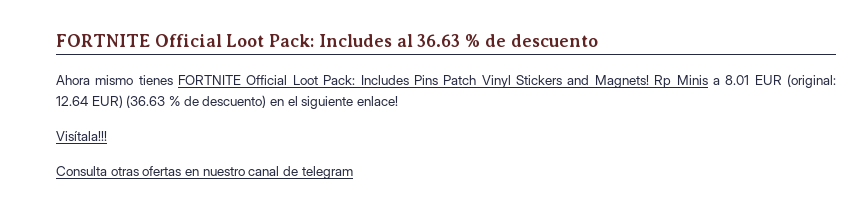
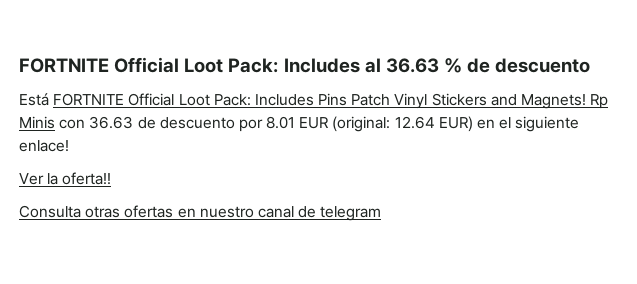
- Ahora mismo tienes FORTNITE Official Loot Pack: Includes Pins Patch Vinyl Stickers and Magnets!
+ Está FORTNITE Official Loot Pack: Includes Pins Patch Vinyl Stickers and Magnets!
- Rp Minis a 8.01 EUR (original: 12.64 EUR) (36.63 % de descuento) en el siguiente enlace!
+ Rp Minis con 36.63 de descuento por 8.01 EUR (original: 12.64 EUR) en el siguiente enlace!
- Visítala!!!
+ Ver la oferta!!

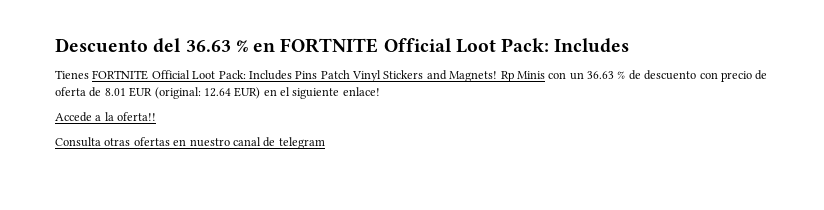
- FORTNITE Official Loot Pack: Includes al 36.63 % de descuento
- Está FORTNITE Official Loot Pack: Includes Pins Patch Vinyl Stickers and Magnets!
+ Descuento del 36.63 % en FORTNITE Official Loot Pack: Includes
+ Tienes FORTNITE Official Loot Pack: Includes Pins Patch Vinyl Stickers and Magnets!
- Rp Minis con 36.63 de descuento por 8.01 EUR (original: 12.64 EUR) en el siguiente enlace!
+ Rp Minis con un 36.63 % de descuento con precio de oferta de 8.01 EUR (original: 12.64 EUR) en el siguiente enlace!
- Ver la oferta!!
+ Accede a la oferta!!

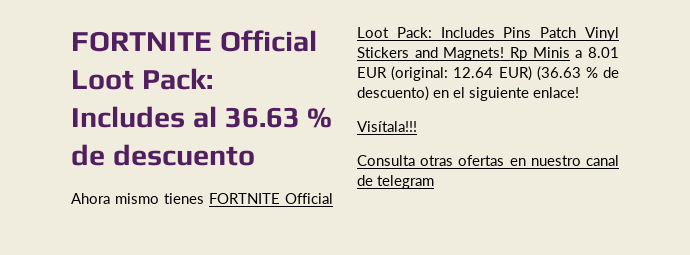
- Descuento del 36.63 % en FORTNITE Official Loot Pack: Includes
- Tienes FORTNITE Official Loot Pack: Includes Pins Patch Vinyl Stickers and Magnets!
+ FORTNITE Official Loot Pack: Includes al 36.63 % de descuento
+ Ahora mismo tienes FORTNITE Official Loot Pack: Includes Pins Patch Vinyl Stickers and Magnets!
- Rp Minis con un 36.63 % de descuento con precio de oferta de 8.01 EUR (original: 12.64 EUR) en el siguiente enlace!
+ Rp Minis a 8.01 EUR (original: 12.64 EUR) (36.63 % de descuento) en el siguiente enlace!
- Accede a la oferta!!
+ Visítala!!!

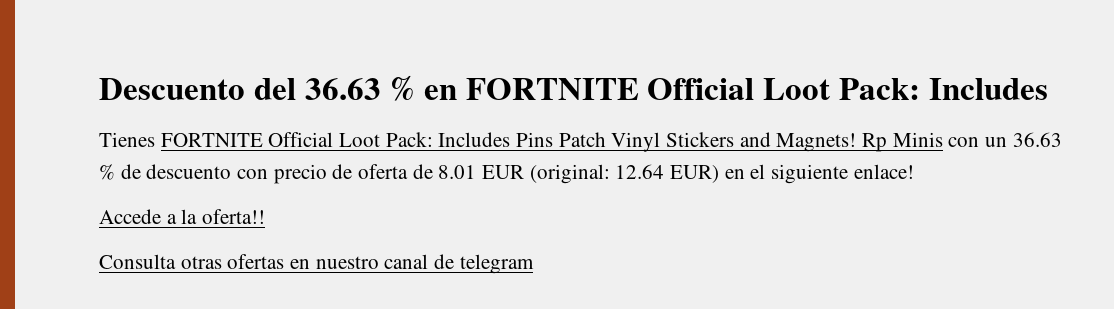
- FORTNITE Official Loot Pack: Includes al 36.63 % de descuento
- Ahora mismo tienes FORTNITE Official Loot Pack: Includes Pins Patch Vinyl Stickers and Magnets!
+ Descuento del 36.63 % en FORTNITE Official Loot Pack: Includes
+ Tienes FORTNITE Official Loot Pack: Includes Pins Patch Vinyl Stickers and Magnets!
- Rp Minis a 8.01 EUR (original: 12.64 EUR) (36.63 % de descuento) en el siguiente enlace!
+ Rp Minis con un 36.63 % de descuento con precio de oferta de 8.01 EUR (original: 12.64 EUR) en el siguiente enlace!
- Visítala!!!
+ Accede a la oferta!!

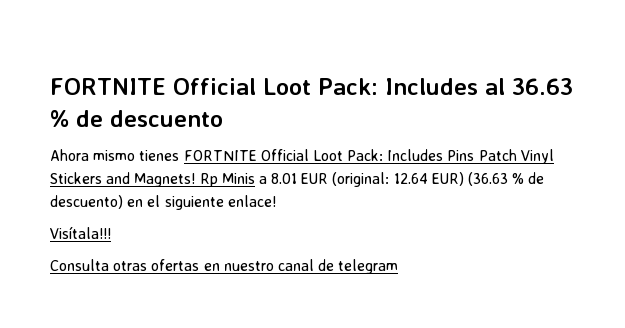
- Descuento del 36.63 % en FORTNITE Official Loot Pack: Includes
- Tienes FORTNITE Official Loot Pack: Includes Pins Patch Vinyl Stickers and Magnets!
+ FORTNITE Official Loot Pack: Includes al 36.63 % de descuento
+ Ahora mismo tienes FORTNITE Official Loot Pack: Includes Pins Patch Vinyl Stickers and Magnets!
- Rp Minis con un 36.63 % de descuento con precio de oferta de 8.01 EUR (original: 12.64 EUR) en el siguiente enlace!
+ Rp Minis a 8.01 EUR (original: 12.64 EUR) (36.63 % de descuento) en el siguiente enlace!
- Accede a la oferta!!
+ Visítala!!!

